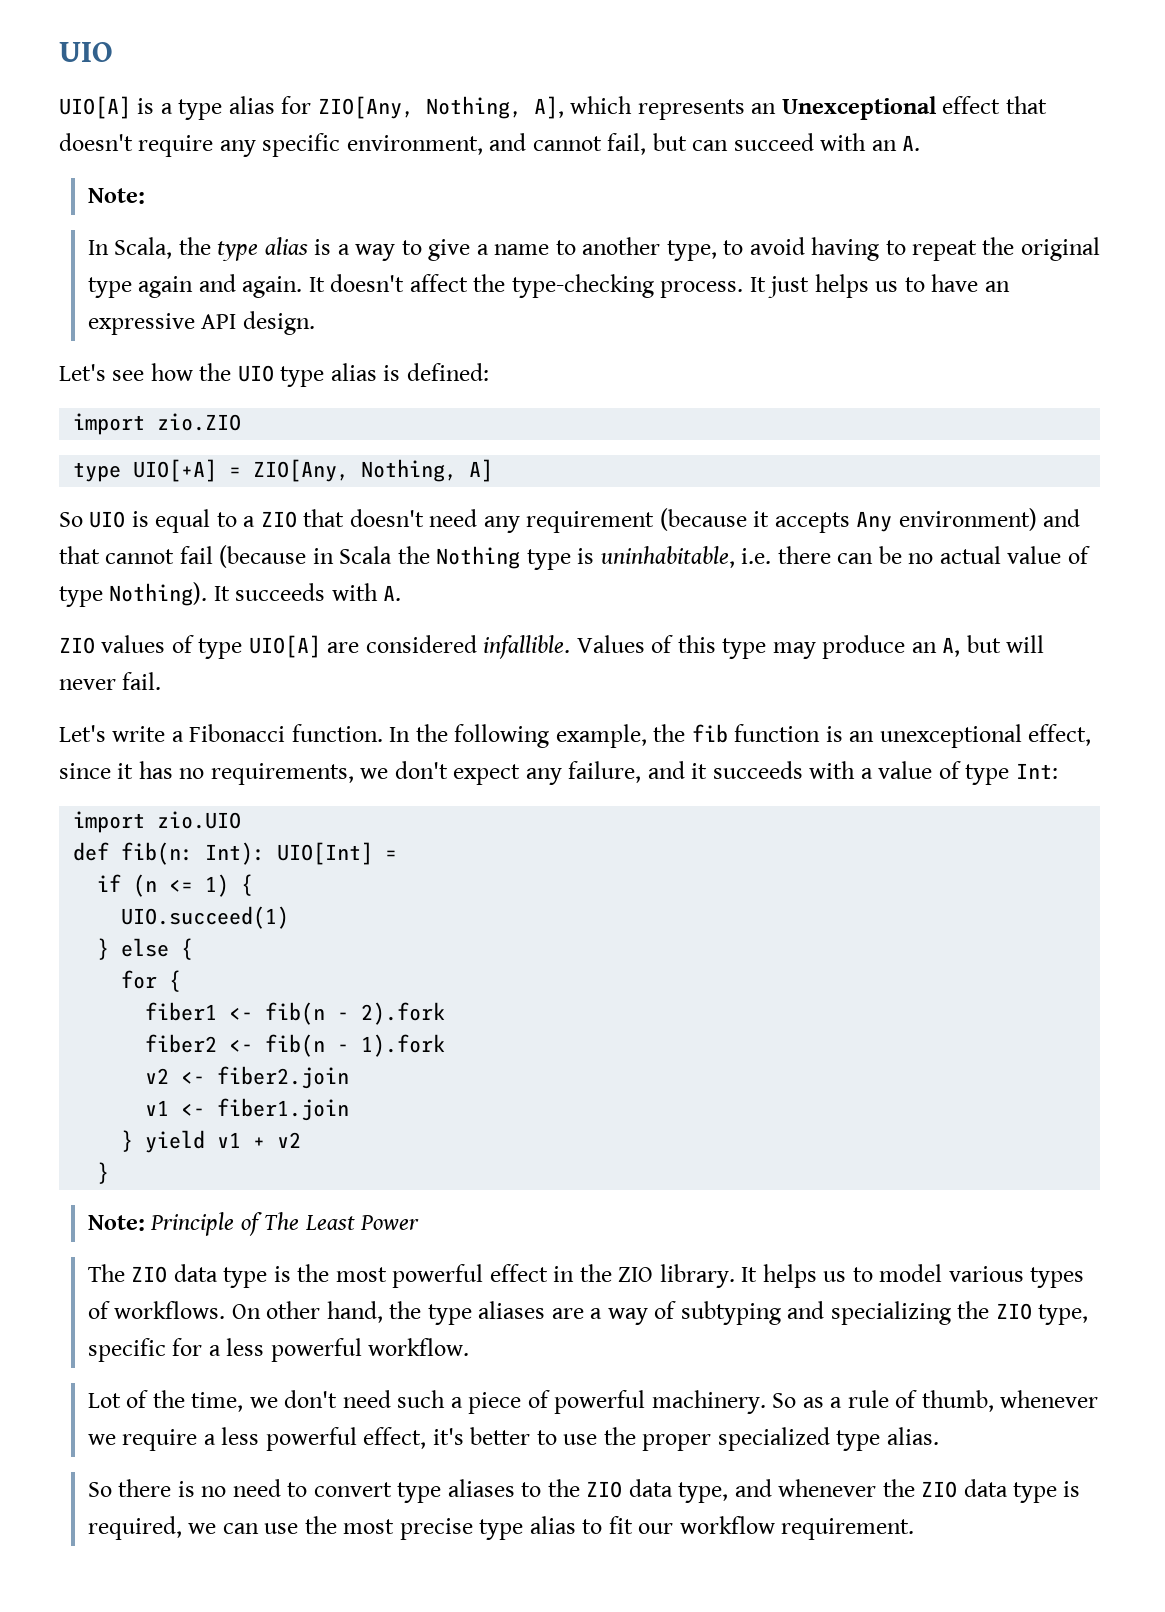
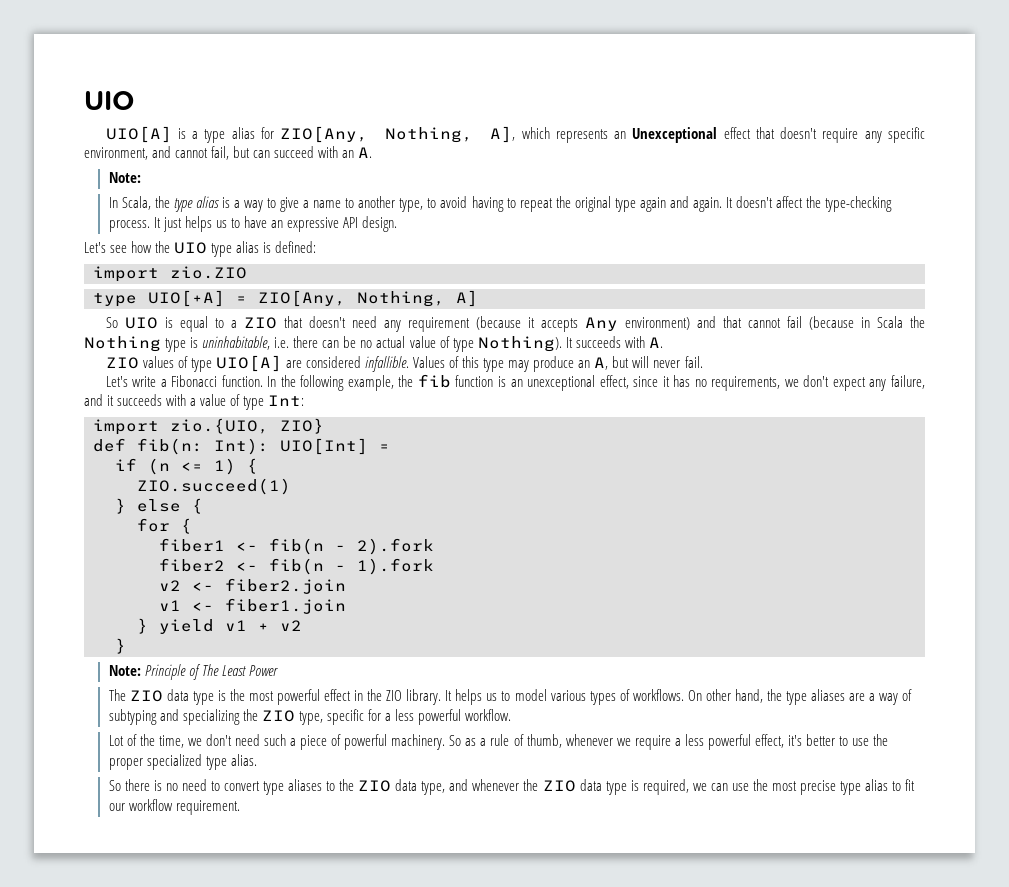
- import zio.UIO
+ import zio.{UIO, ZIO}
- UIO.succeed(1)
+ ZIO.succeed(1)

